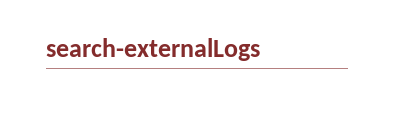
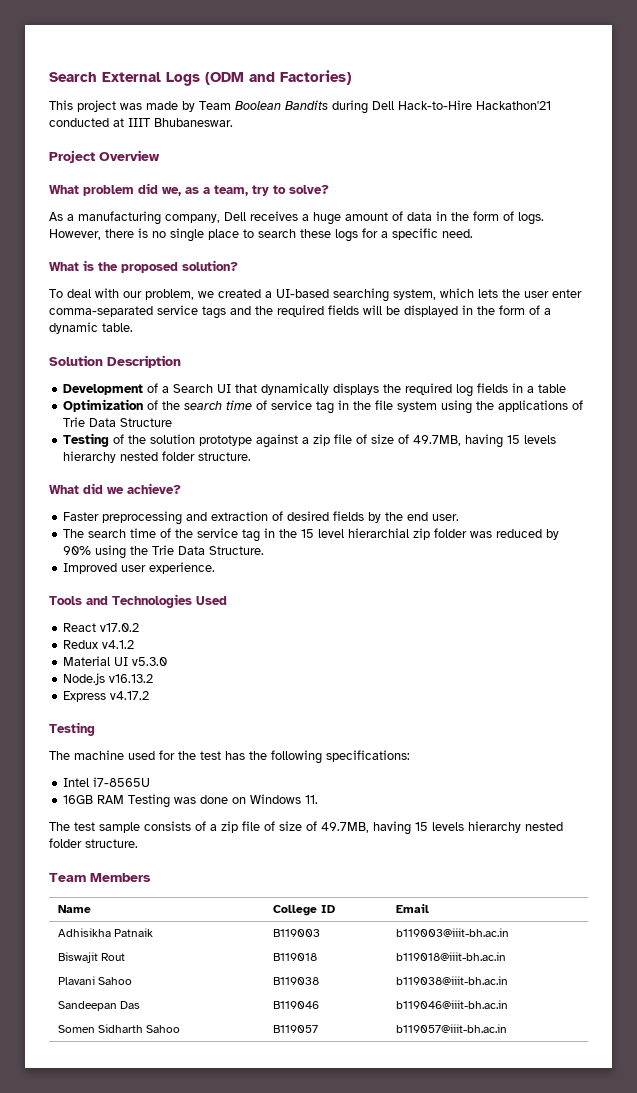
- search-externalLogs
+ Search External Logs (ODM and Factories)
+ This project was made by Team Boolean Bandits during Dell Hack-to-Hire Hackathon'21 conducted at IIIT Bhubaneswar.
+ Project Overview
+ What problem did we, as a team, try to solve?
+ As a manufacturing company, Dell receives a huge amount of data in the form of logs. However, there is no single place to search these logs for a specific need.
+ What is the proposed solution?
+ To deal with our problem, we created a UI-based searching system, which lets the user enter comma-separated service tags and the required fields will be displayed in the form of a dynamic table.
+ Solution Description
+ Development of a Search UI that dynamically displays the required log fields in a table
+ Optimization of the search time of service tag in the file system using the applications of Trie Data Structure
+ Testing of the solution prototype against a zip file of size of 49.7MB, having 15 levels hierarchy nested folder structure.
+ What did we achieve?
+ Faster preprocessing and extraction of desired fields by the end user.
+ The search time of the service tag in the 15 level hierarchial zip folder was reduced by 90% using the Trie Data Structure.
+ Improved user experience.
+ Tools and Technologies Used
+ React v17.0.2
+ Redux v4.1.2
+ Material UI v5.3.0
+ Node.js v16.13.2
+ Express v4.17.2
+ Testing
+ The machine used for the test has the following specifications:
+ Intel i7-8565U
+ 16GB RAM Testing was done on Windows 11.
+ The test sample consists of a zip file of size of 49.7MB, having 15 levels hierarchy nested folder structure.
+ Team Members
+ Name | College ID | Email
+ Adhisikha Patnaik | B119003 | b119003@iiit-bh.ac.in
+ Biswajit Rout | B119018 | b119018@iiit-bh.ac.in
+ Plavani Sahoo | B119038 | b119038@iiit-bh.ac.in
+ Sandeepan Das | B119046 | b119046@iiit-bh.ac.in
+ Somen Sidharth Sahoo | B119057 | b119057@iiit-bh.ac.in

